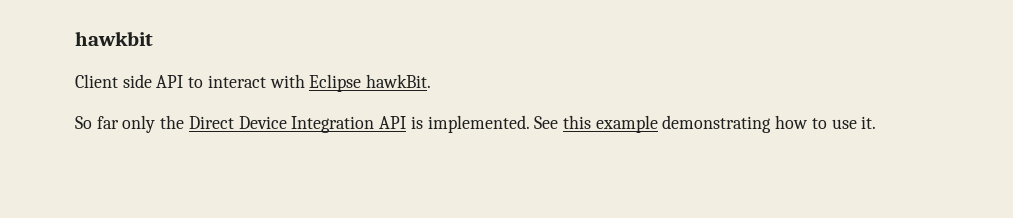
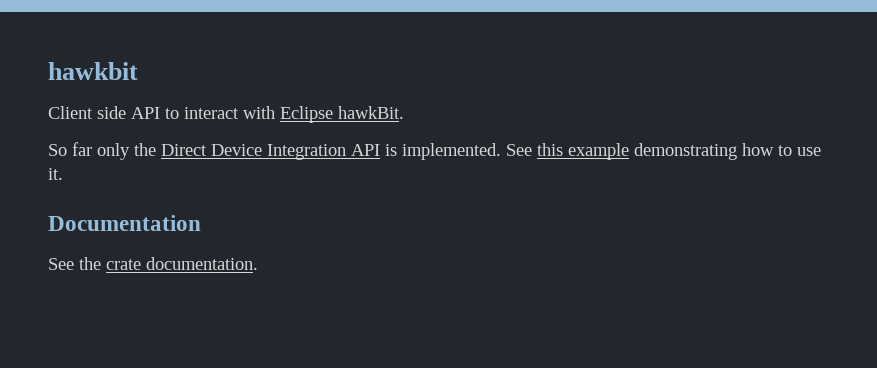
+ Documentation
+ See the crate documentation.

